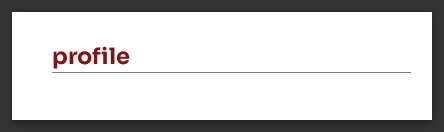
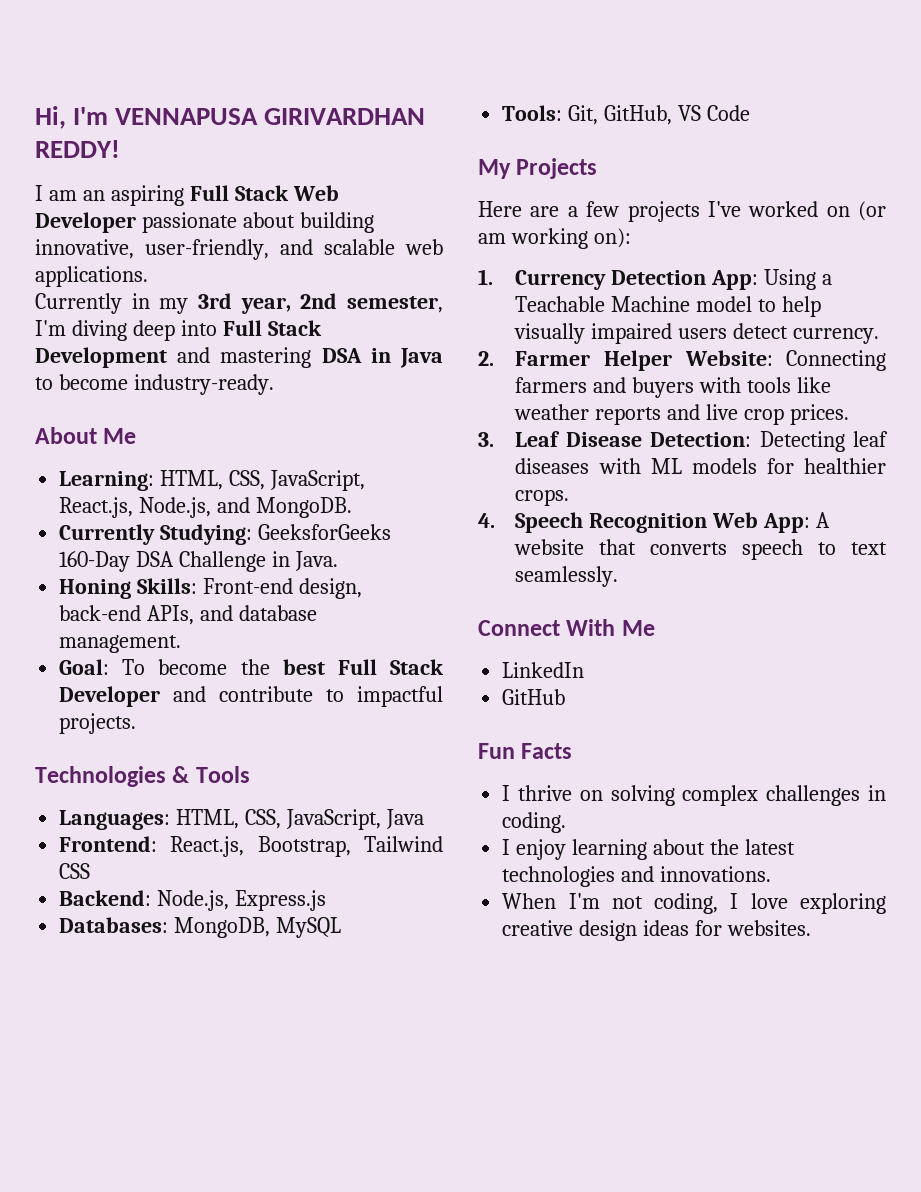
- profile
+ Hi, I'm VENNAPUSA GIRIVARDHAN REDDY!
+ I am an aspiring Full Stack Web Developer passionate about building innovative, user-friendly, and scalable web applications.
+ Currently in my 3rd year, 2nd semester, I'm diving deep into Full Stack Development and mastering DSA in Java to become industry-ready.
+ About Me
+ Learning: HTML, CSS, JavaScript, React.js, Node.js, and MongoDB.
+ Currently Studying: GeeksforGeeks 160-Day DSA Challenge in Java.
+ Honing Skills: Front-end design, back-end APIs, and database management.
+ Goal: To become the best Full Stack Developer and contribute to impactful projects.
+ Technologies & Tools
+ Languages: HTML, CSS, JavaScript, Java
+ Frontend: React.js, Bootstrap, Tailwind CSS
+ Backend: Node.js, Express.js
+ Databases: MongoDB, MySQL
+ Tools: Git, GitHub, VS Code
+ My Projects
+ Here are a few projects I've worked on (or am working on):
+ 1. Currency Detection App: Using a Teachable Machine model to help visually impaired users detect currency.
+ 2. Farmer Helper Website: Connecting farmers and buyers with tools like weather reports and live crop prices.
+ 3. Leaf Disease Detection: Detecting leaf diseases with ML models for healthier crops.
+ 4. Speech Recognition Web App: A website that converts speech to text seamlessly.
+ Connect With Me
+ LinkedIn
+ GitHub
+ Fun Facts
+ I thrive on solving complex challenges in coding.
+ I enjoy learning about the latest technologies and innovations.
+ When I'm not coding, I love exploring creative design ideas for websites.

